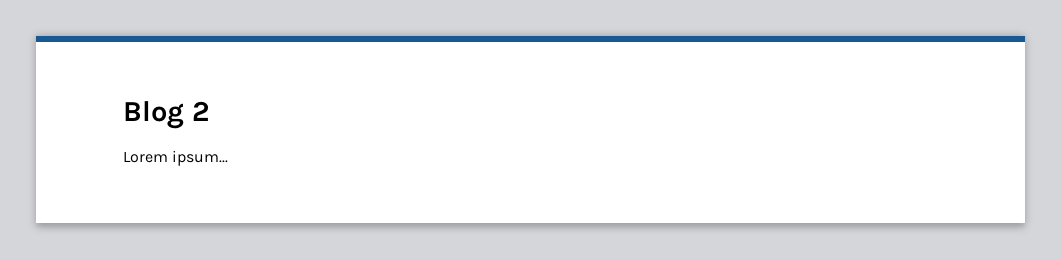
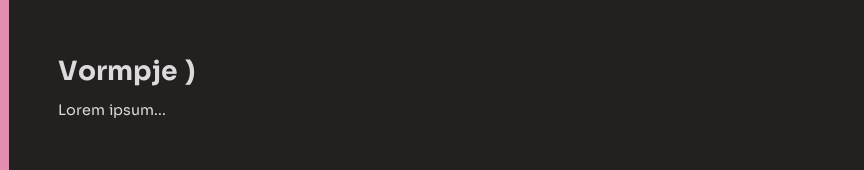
- Blog 2
+ Vormpje )

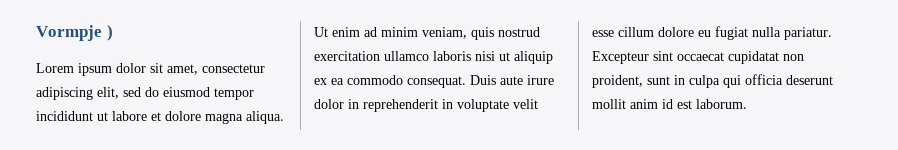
- Lorem ipsum...
+ Lorem ipsum dolor sit amet, consectetur adipiscing elit, sed do eiusmod tempor incididunt ut labore et dolore magna aliqua. Ut enim ad minim veniam, quis nostrud exercitation ullamco laboris nisi ut aliquip ex ea commodo consequat. Duis aute irure dolor in reprehenderit in voluptate velit esse cillum dolore eu fugiat nulla pariatur. Excepteur sint occaecat cupidatat non proident, sunt in culpa qui officia deserunt mollit anim id est laborum.

